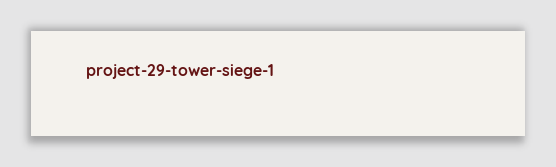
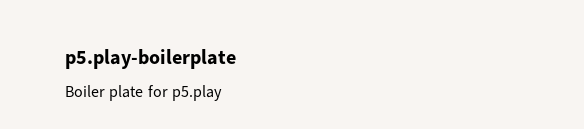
- project-29-tower-siege-1
+ p5.play-boilerplate
+ Boiler plate for p5.play

